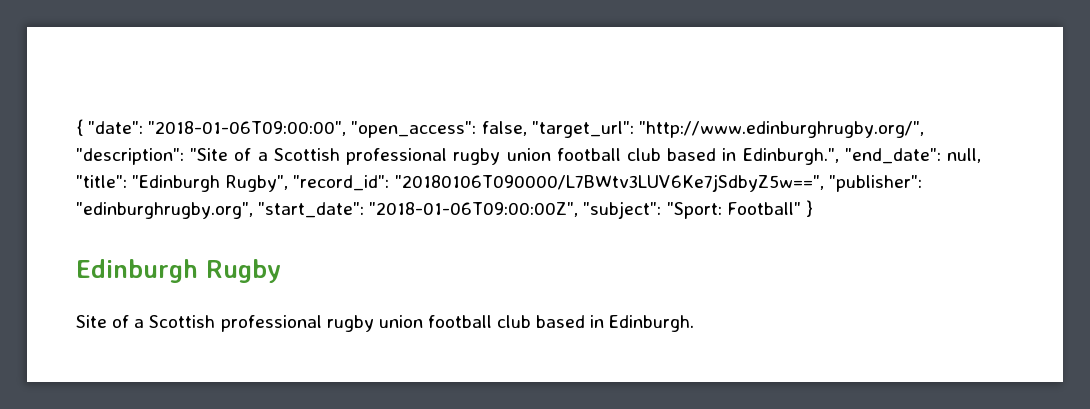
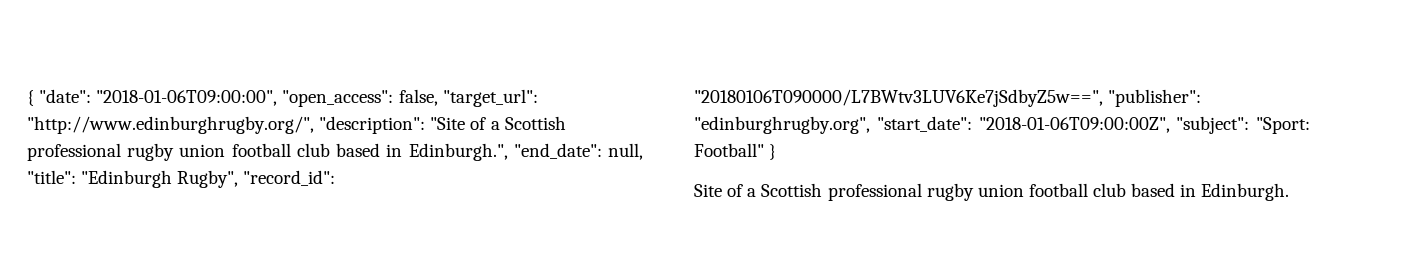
- Edinburgh Rugby

